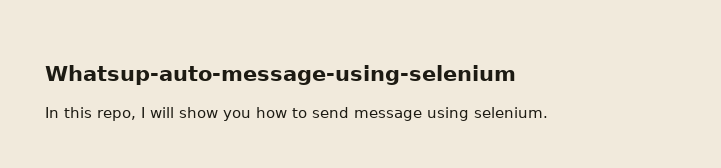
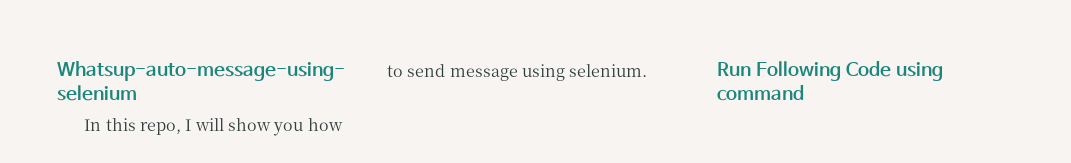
+ Run Following Code using command

